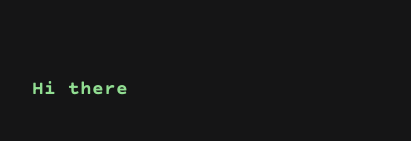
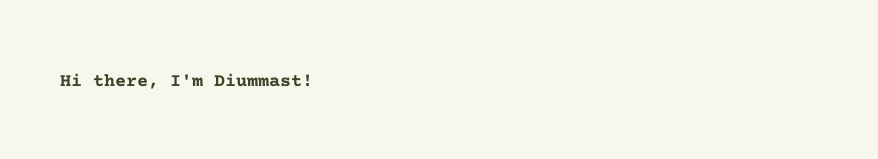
- Hi there
+ Hi there, I'm Diummast!

